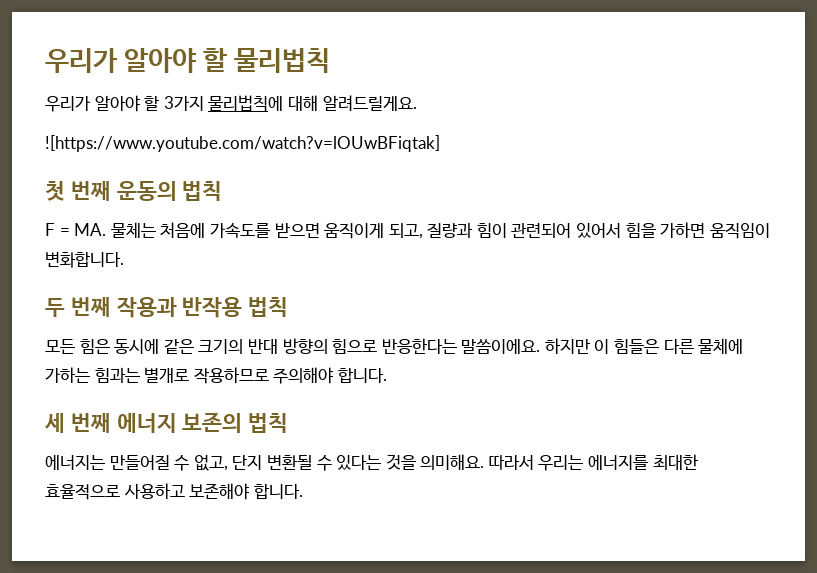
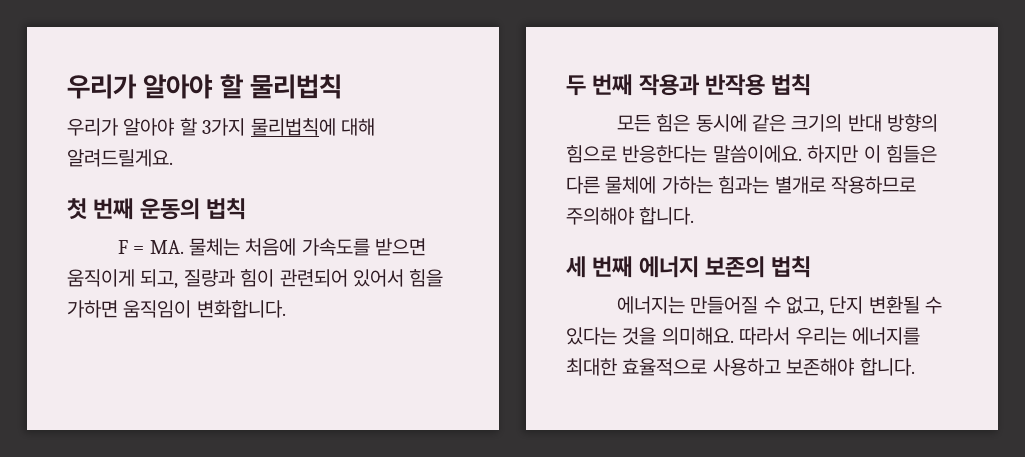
- ![https://www.youtube.com/watch?v=lOUwBFiqtak]

